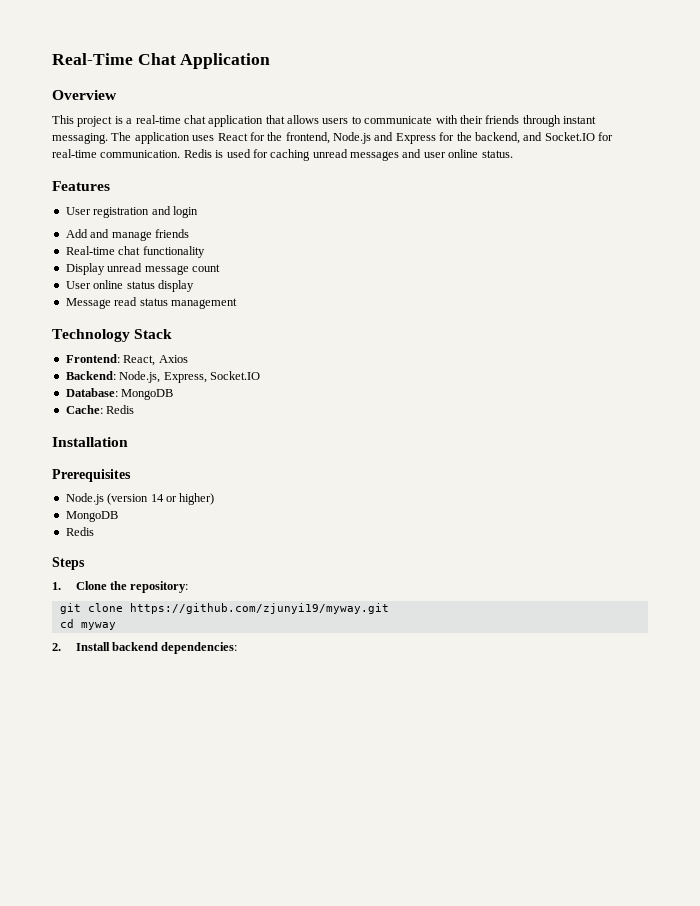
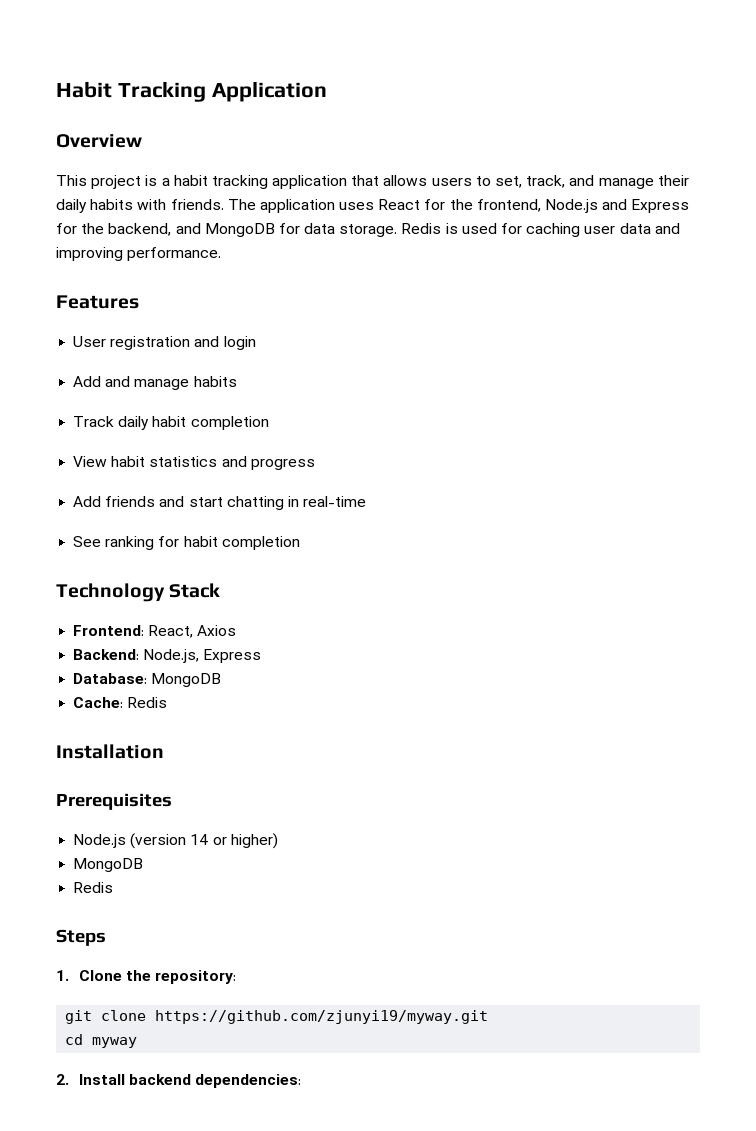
- Real-Time Chat Application
+ Habit Tracking Application
- This project is a real-time chat application that allows users to communicate with their friends through instant messaging.
+ This project is a habit tracking application that allows users to set, track, and manage their daily habits with friends.
- The application uses React for the frontend, Node.js and Express for the backend, and Socket.IO for real-time communication.
+ The application uses React for the frontend, Node.js and Express for the backend, and MongoDB for data storage.
- Redis is used for caching unread messages and user online status.
+ Redis is used for caching user data and improving performance.
- Add and manage friends
- Real-time chat functionality
- Display unread message count
- User online status display
- Message read status management
+ Add and manage habits
+ Track daily habit completion
+ View habit statistics and progress
+ Add friends and start chatting in real-time
+ See ranking for habit completion
- Backend: Node.js, Express, Socket.IO
+ Backend: Node.js, Express

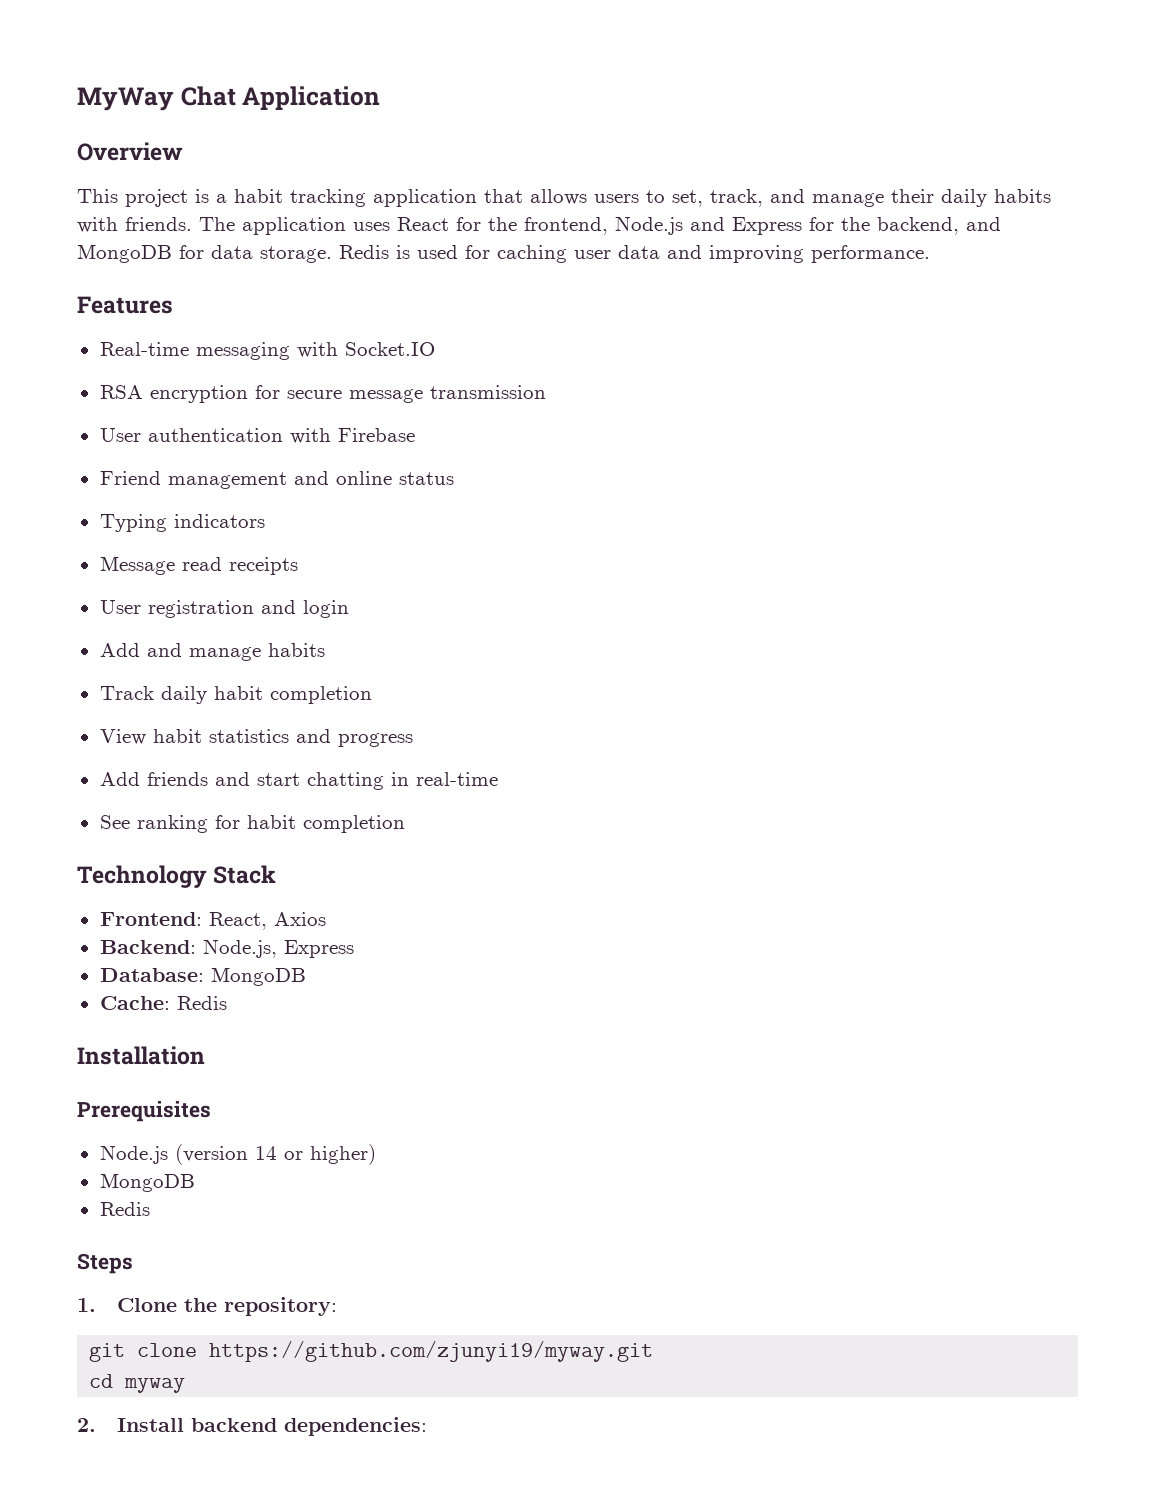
- Habit Tracking Application
+ MyWay Chat Application
+ Real-time messaging with Socket.IO
+ RSA encryption for secure message transmission
+ User authentication with Firebase
+ Friend management and online status
+ Typing indicators
+ Message read receipts

